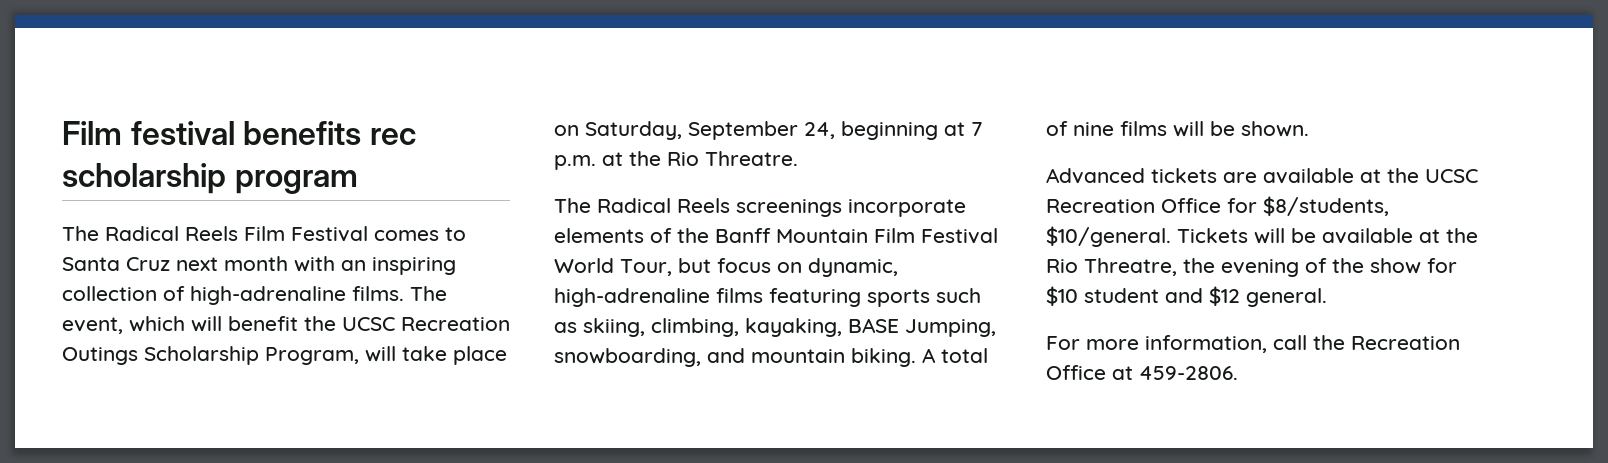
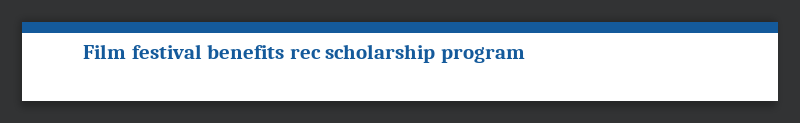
- The Radical Reels Film Festival comes to Santa Cruz next month with an inspiring collection of high-adrenaline films. The event, which will benefit the UCSC Recreation Outings Scholarship Program, will take place on Saturday, September 24, beginning at 7 p.m. at the Rio Threatre.
- The Radical Reels screenings incorporate elements of the Banff Mountain Film Festival World Tour, but focus on dynamic, high-adrenaline films featuring sports such as skiing, climbing, kayaking, BASE Jumping, snowboarding, and mountain biking. A total of nine films will be shown.
- Advanced tickets are available at the UCSC Recreation Office for $8/students, $10/general. Tickets will be available at the Rio Threatre, the evening of the show for $10 student and $12 general.
- For more information, call the Recreation Office at 459-2806.

